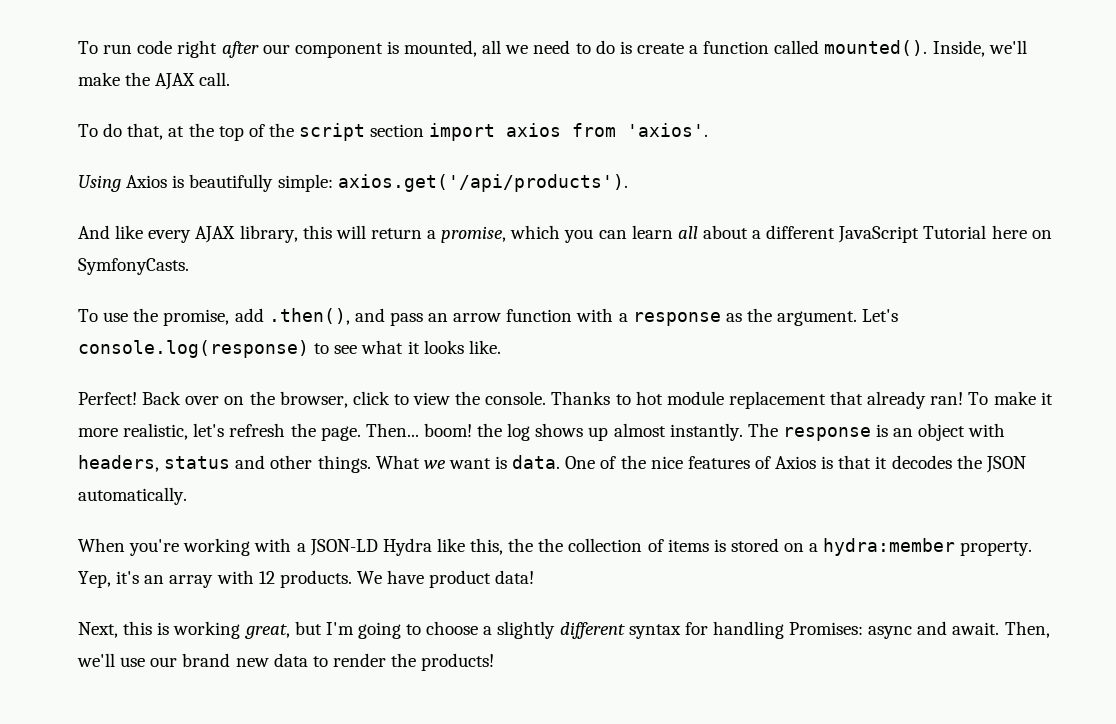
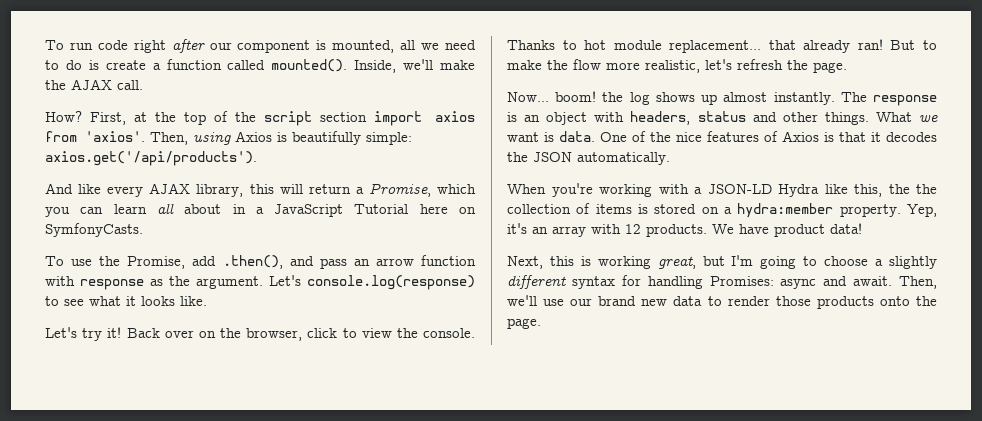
- To do that, at the top of the script section import axios from 'axios'.
- Using Axios is beautifully simple: axios.get('/api/products').
+ How? First, at the top of the script section import axios from 'axios'. Then, using Axios is beautifully simple: axios.get('/api/products').
- And like every AJAX library, this will return a promise, which you can learn all about a different JavaScript Tutorial here on SymfonyCasts.
+ And like every AJAX library, this will return a Promise, which you can learn all about in a JavaScript Tutorial here on SymfonyCasts.
- To use the promise, add .then(), and pass an arrow function with a response as the argument.
+ To use the Promise, add .then(), and pass an arrow function with response as the argument.
- Perfect!
+ Let's try it!
- Thanks to hot module replacement that already ran!
+ Thanks to hot module replacement... that already ran!
- To make it more realistic, let's refresh the page. Then... boom! the log shows up almost instantly.
+ But to make the flow more realistic, let's refresh the page.
+ Now... boom! the log shows up almost instantly.
- Then, we'll use our brand new data to render the products!
+ Then, we'll use our brand new data to render those products onto the page.

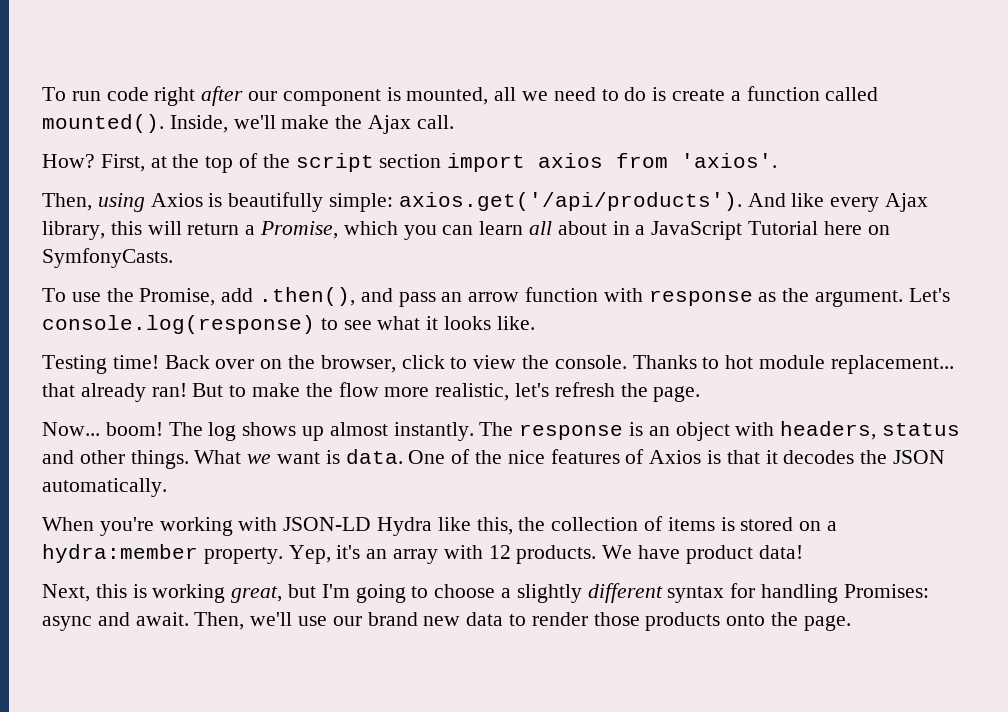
- Inside, we'll make the AJAX call.
+ Inside, we'll make the Ajax call.
- First, at the top of the script section import axios from 'axios'. Then, using Axios is beautifully simple: axios.get('/api/products').
- And like every AJAX library, this will return a Promise, which you can learn all about in a JavaScript Tutorial here on SymfonyCasts.
+ First, at the top of the script section import axios from 'axios'.
+ Then, using Axios is beautifully simple: axios.get('/api/products'). And like every Ajax library, this will return a Promise, which you can learn all about in a JavaScript Tutorial here on SymfonyCasts.
- Let's try it!
+ Testing time!
- Now... boom! the log shows up almost instantly.
+ Now... boom! The log shows up almost instantly.
- When you're working with a JSON-LD Hydra like this, the the collection of items is stored on a hydra:member property.
+ When you're working with JSON-LD Hydra like this, the collection of items is stored on a hydra:member property.

